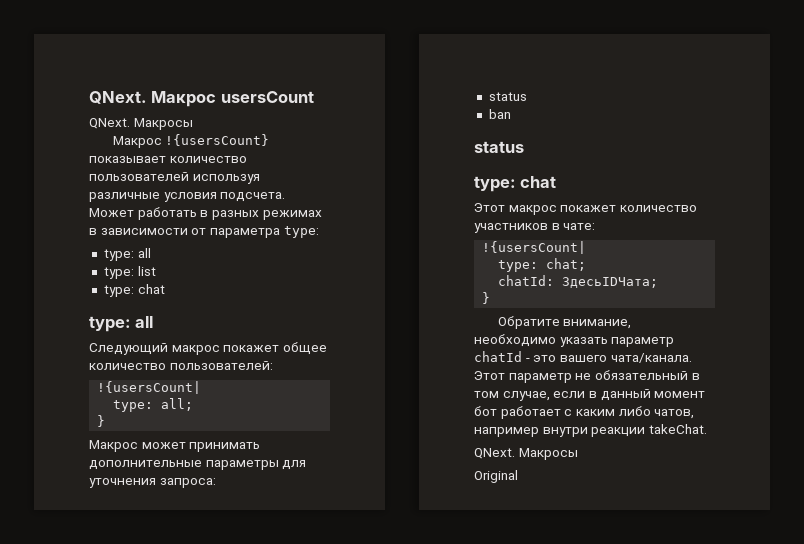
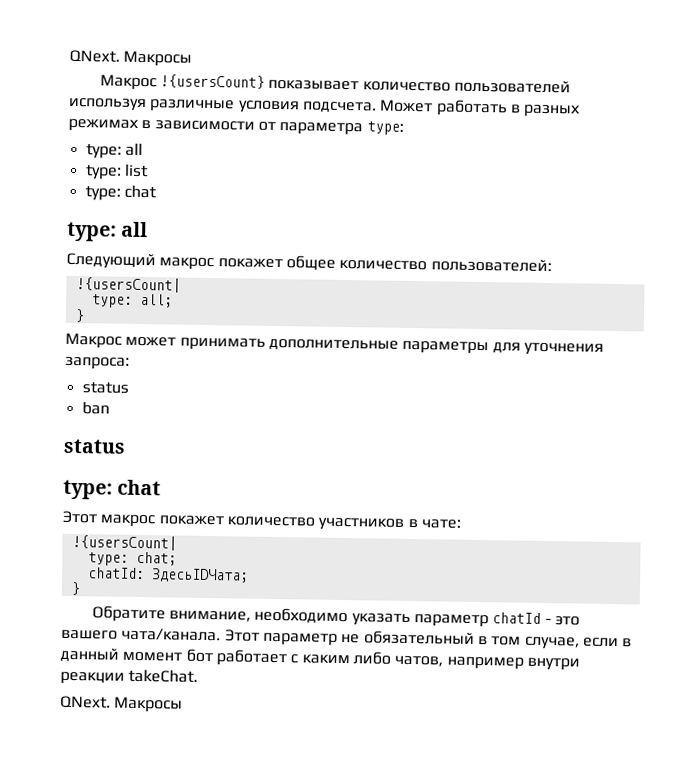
- QNext. Макрос usersCount
- Original

